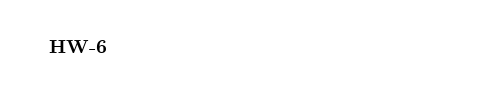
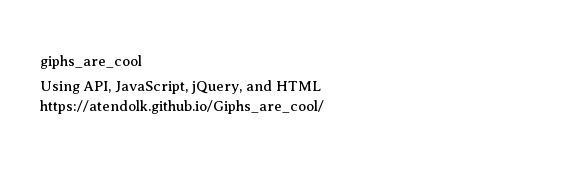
- HW-6
+ giphs_are_cool
+ Using API, JavaScript, jQuery, and HTML https://atendolk.github.io/Giphs_are_cool/

